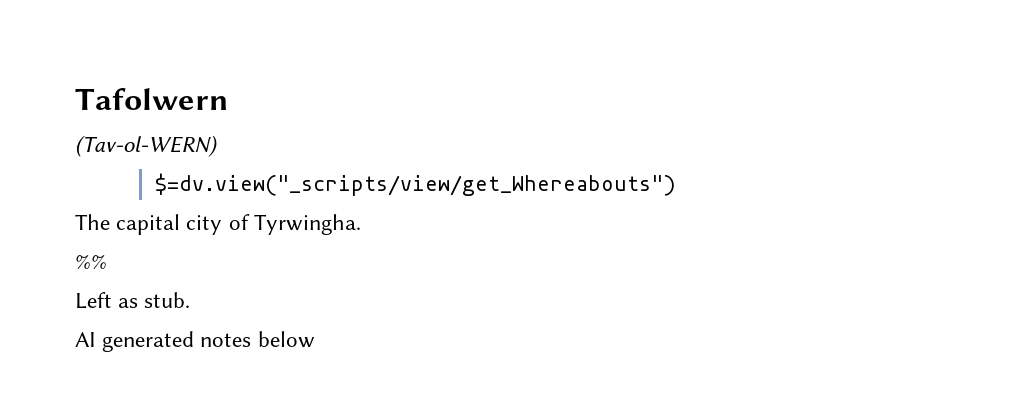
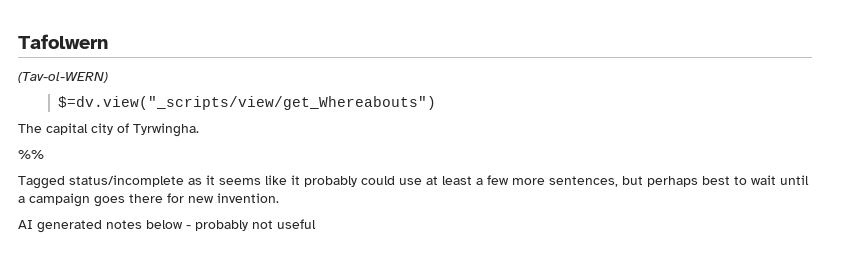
- Left as stub.
+ Tagged status/incomplete as it seems like it probably could use at least a few more sentences, but perhaps best to wait until a campaign goes there for new invention.
- AI generated notes below
+ AI generated notes below - probably not useful

